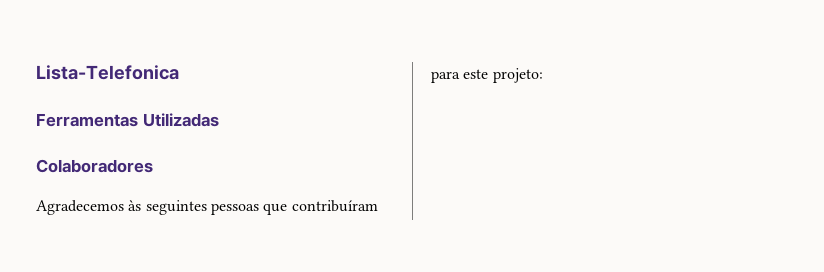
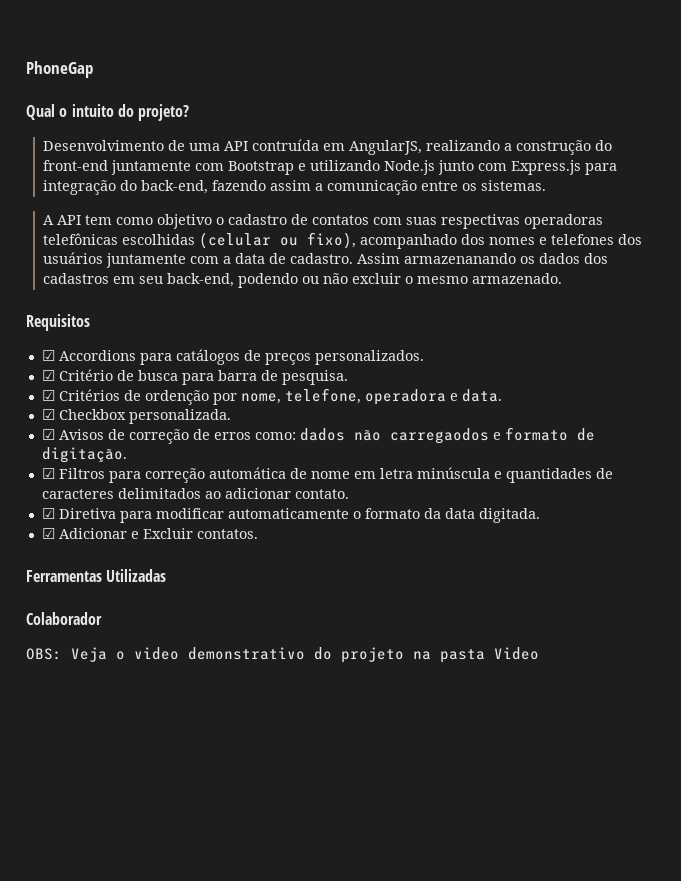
- Lista-Telefonica
+ PhoneGap
+ Qual o intuito do projeto?
+ Desenvolvimento de uma API contruída em AngularJS, realizando a construção do front-end juntamente com Bootstrap e utilizando Node.js junto com Express.js para integração do back-end, fazendo assim a comunicação entre os sistemas.
+ A API tem como objetivo o cadastro de contatos com suas respectivas operadoras telefônicas escolhidas (celular ou fixo), acompanhado dos nomes e telefones dos usuários juntamente com a data de cadastro. Assim armazenanando os dados dos cadastros em seu back-end, podendo ou não excluir o mesmo armazenado.
+ Requisitos
+ ☑ Accordions para catálogos de preços personalizados.
+ ☑ Critério de busca para barra de pesquisa.
+ ☑ Critérios de ordenção por nome, telefone, operadora e data.
+ ☑ Checkbox personalizada.
+ ☑ Avisos de correção de erros como: dados não carregaodos e formato de digitação.
+ ☑ Filtros para correção automática de nome em letra minúscula e quantidades de caracteres delimitados ao adicionar contato.
+ ☑ Diretiva para modificar automaticamente o formato da data digitada.
+ ☑ Adicionar e Excluir contatos.
  Ferramentas Utilizadas
- Colaboradores
- Agradecemos às seguintes pessoas que contribuíram para este projeto:
+ Colaborador
+ OBS: Veja o video demonstrativo do projeto na pasta Video

